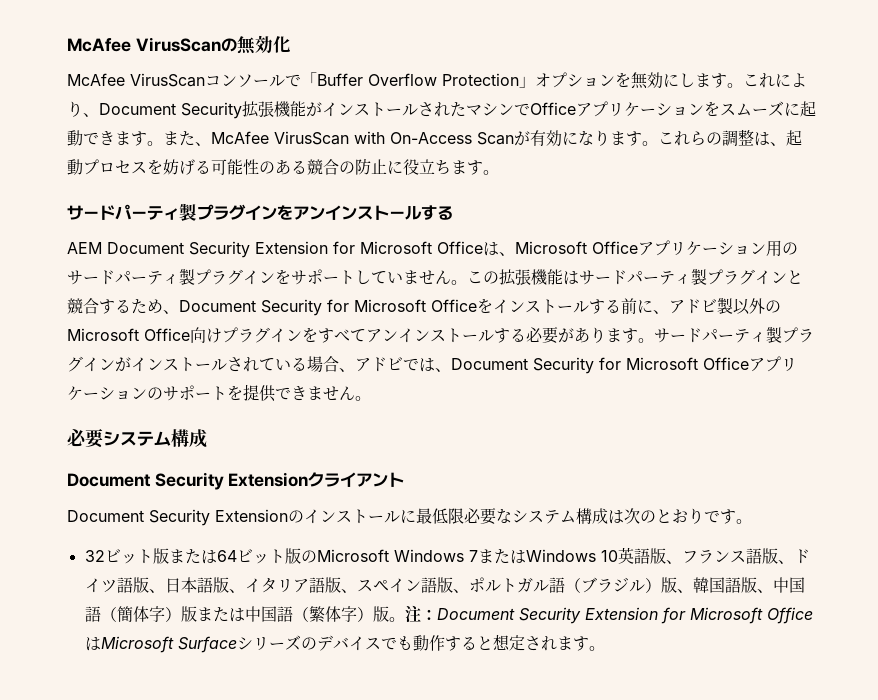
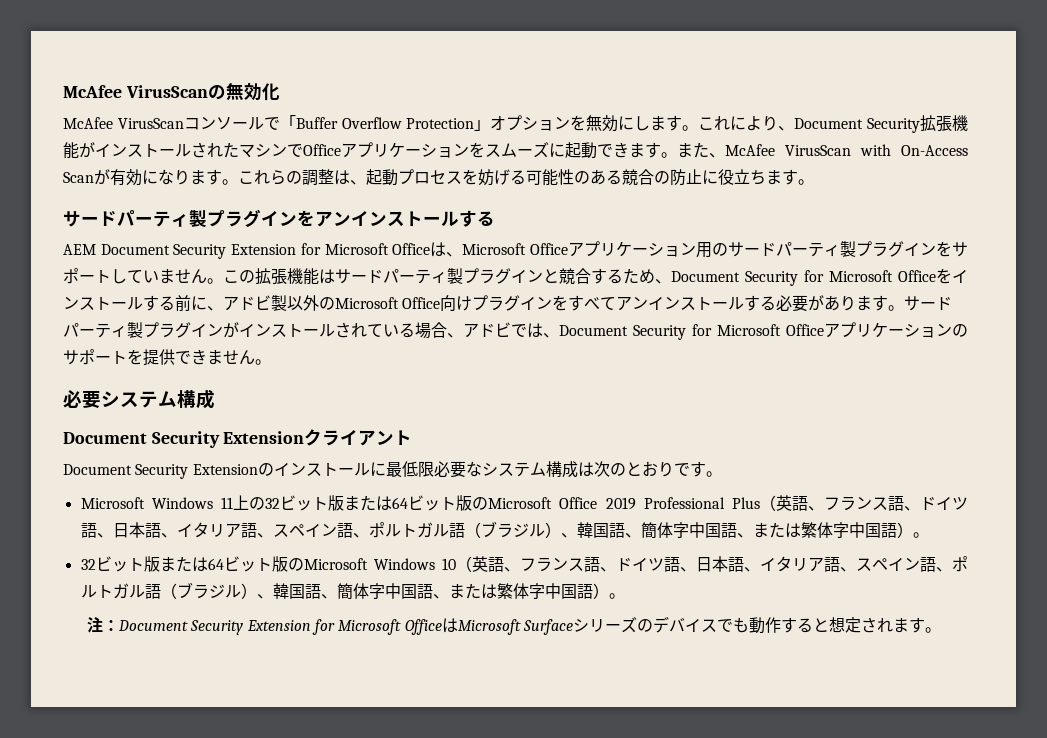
+ Microsoft Windows 11上の32ビット版または64ビット版のMicrosoft Office 2019 Professional Plus（英語、フランス語、ドイツ語、日本語、イタリア語、スペイン語、ポルトガル語（ブラジル）、韓国語、簡体字中国語、または繁体字中国語）。
- 32ビット版または64ビット版のMicrosoft Windows 7またはWindows 10英語版、フランス語版、ドイツ語版、日本語版、イタリア語版、スペイン語版、ポルトガル語（ブラジル）版、韓国語版、中国語（簡体字）版または中国語（繁体字）版。注：Document Security Extension for Microsoft OfficeはMicrosoft Surfaceシリーズのデバイスでも動作すると想定されます。
+ 32ビット版または64ビット版のMicrosoft Windows 10（英語、フランス語、ドイツ語、日本語、イタリア語、スペイン語、ポルトガル語（ブラジル）、韓国語、簡体字中国語、または繁体字中国語）。
+ 注：Document Security Extension for Microsoft OfficeはMicrosoft Surfaceシリーズのデバイスでも動作すると想定されます。

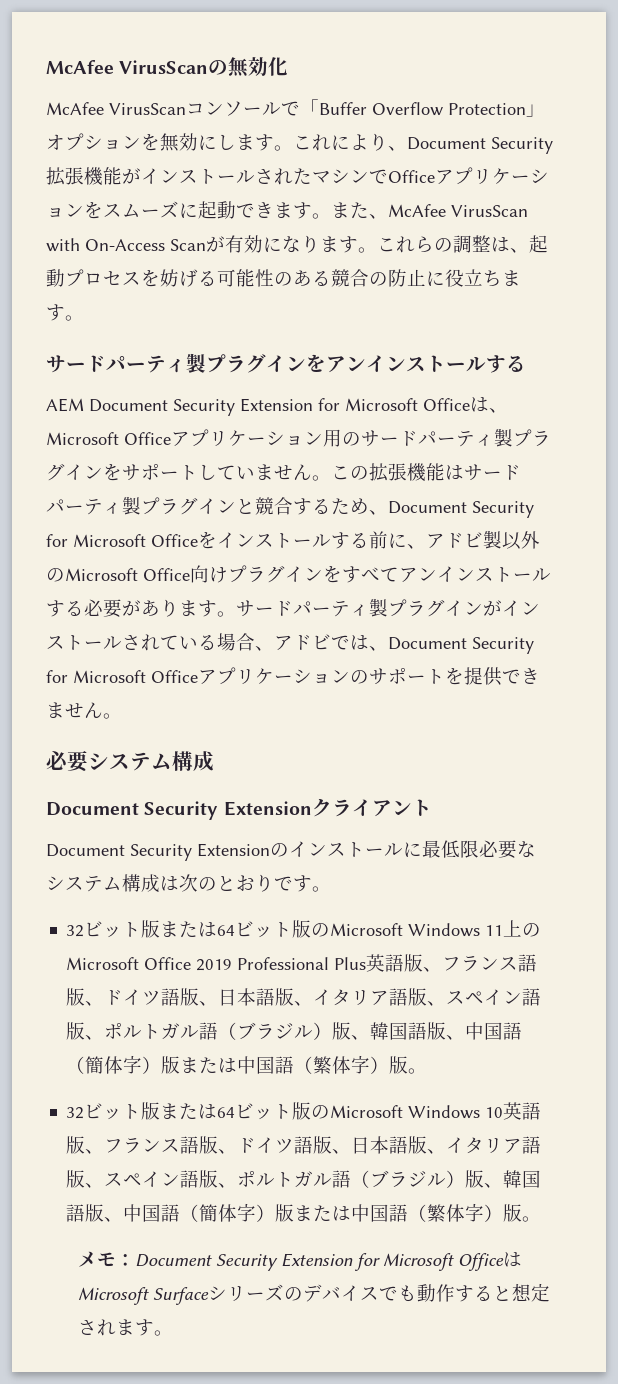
- Microsoft Windows 11上の32ビット版または64ビット版のMicrosoft Office 2019 Professional Plus（英語、フランス語、ドイツ語、日本語、イタリア語、スペイン語、ポルトガル語（ブラジル）、韓国語、簡体字中国語、または繁体字中国語）。
+ 32ビット版または64ビット版のMicrosoft Windows 11上のMicrosoft Office 2019 Professional Plus英語版、フランス語版、ドイツ語版、日本語版、イタリア語版、スペイン語版、ポルトガル語（ブラジル）版、韓国語版、中国語（簡体字）版または中国語（繁体字）版。
- 32ビット版または64ビット版のMicrosoft Windows 10（英語、フランス語、ドイツ語、日本語、イタリア語、スペイン語、ポルトガル語（ブラジル）、韓国語、簡体字中国語、または繁体字中国語）。
- 注：Document Security Extension for Microsoft OfficeはMicrosoft Surfaceシリーズのデバイスでも動作すると想定されます。
+ 32ビット版または64ビット版のMicrosoft Windows 10英語版、フランス語版、ドイツ語版、日本語版、イタリア語版、スペイン語版、ポルトガル語（ブラジル）版、韓国語版、中国語（簡体字）版または中国語（繁体字）版。
+ メモ：Document Security Extension for Microsoft OfficeはMicrosoft Surfaceシリーズのデバイスでも動作すると想定されます。

